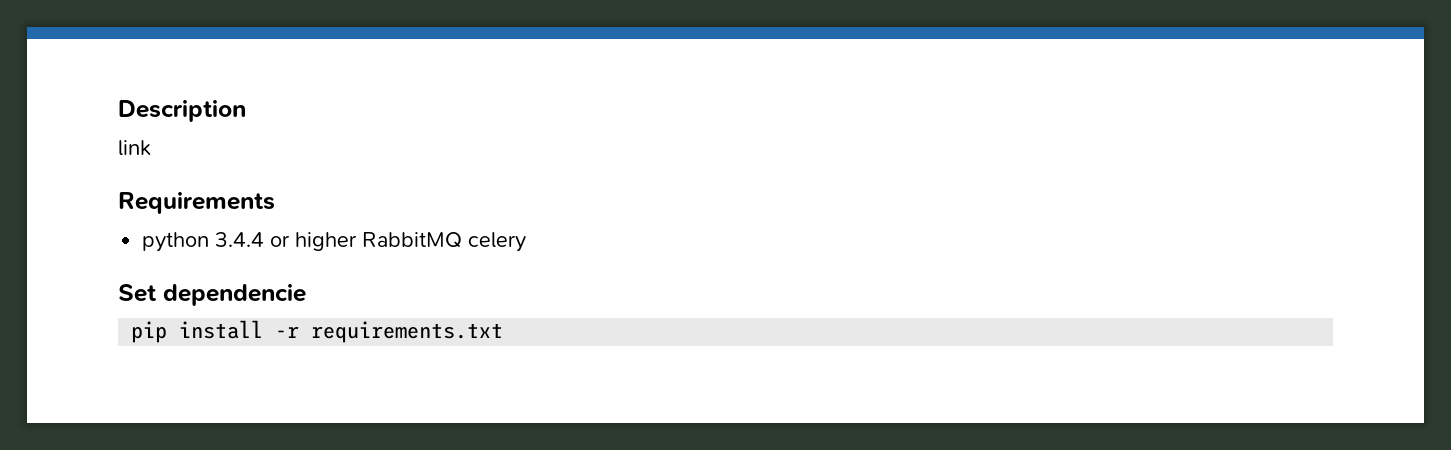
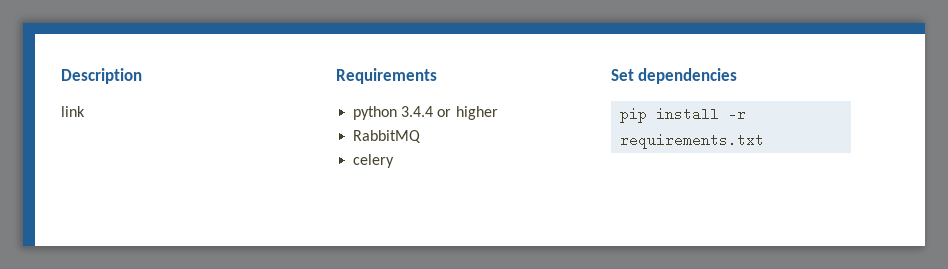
- python 3.4.4 or higher RabbitMQ celery
+ python 3.4.4 or higher
+ RabbitMQ
+ celery
- Set dependencie
+ Set dependencies

